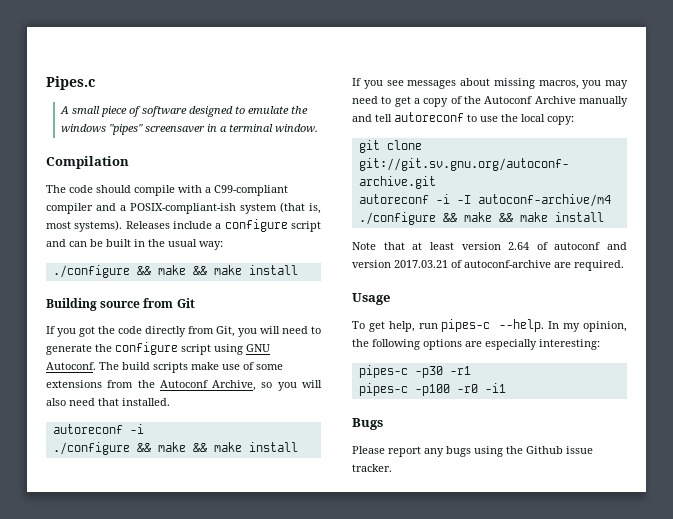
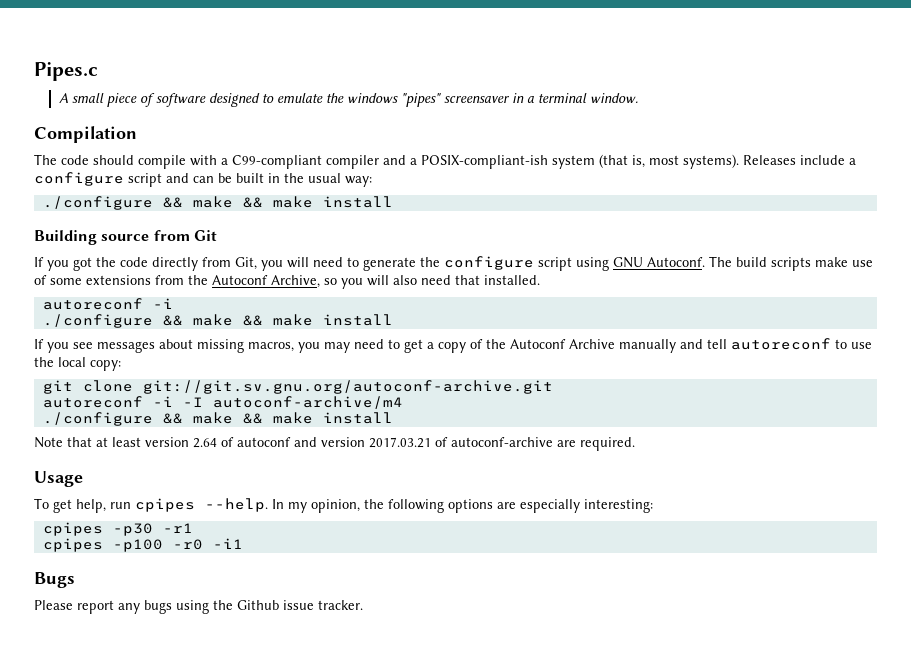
- To get help, run pipes-c --help.
+ To get help, run cpipes --help.
- pipes-c -p30 -r1
+ cpipes -p30 -r1
- pipes-c -p100 -r0 -i1
+ cpipes -p100 -r0 -i1

